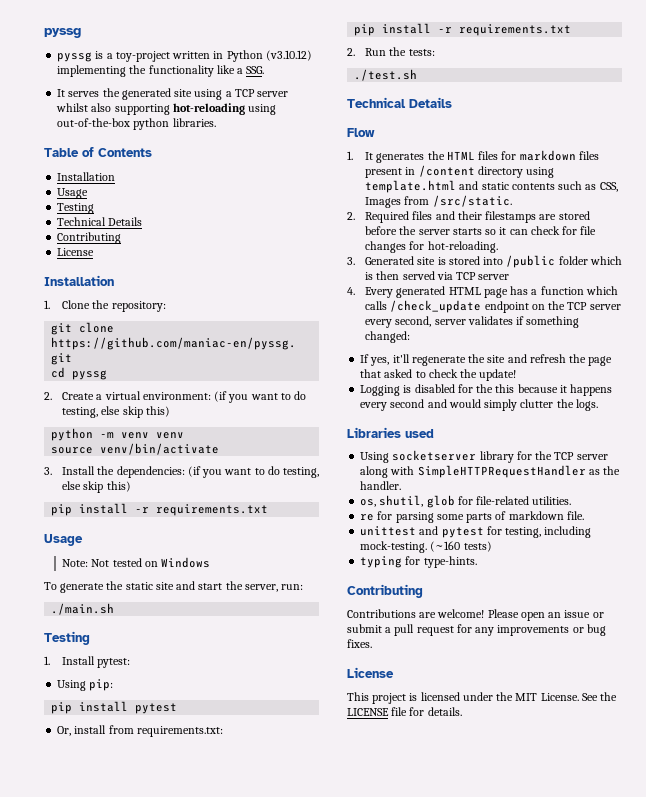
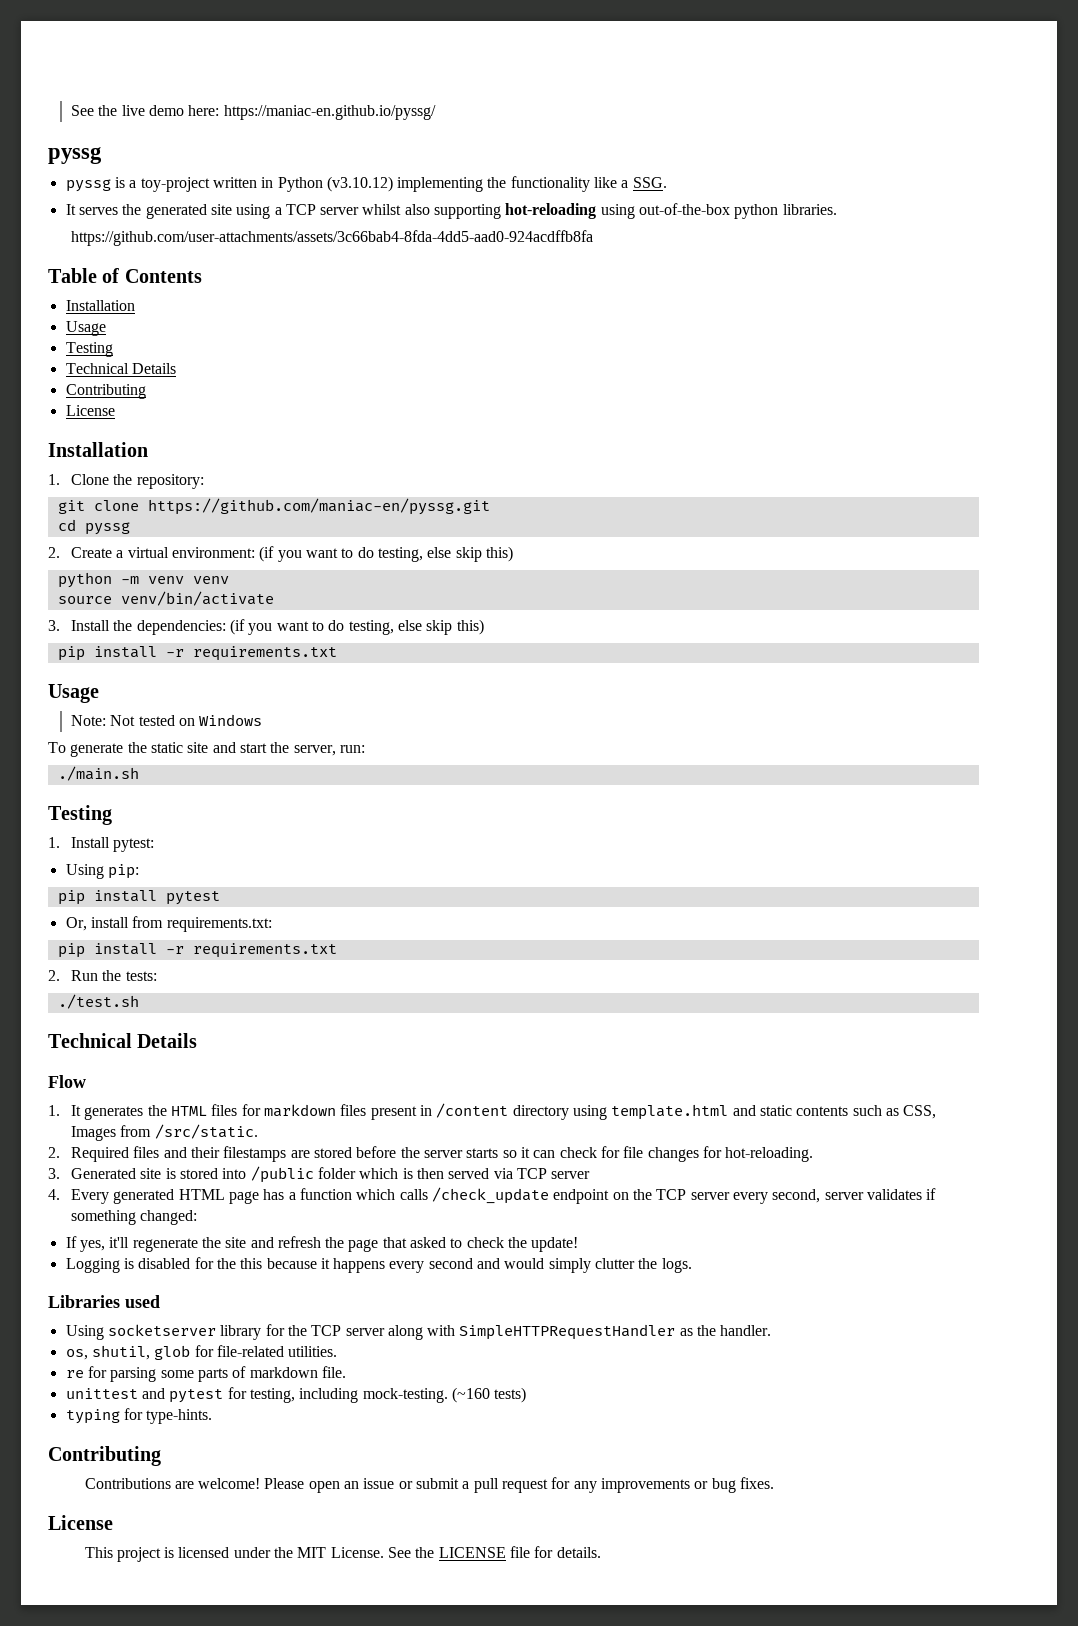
+ See the live demo here: https://maniac-en.github.io/pyssg/
+ https://github.com/user-attachments/assets/3c66bab4-8fda-4dd5-aad0-924acdffb8fa

